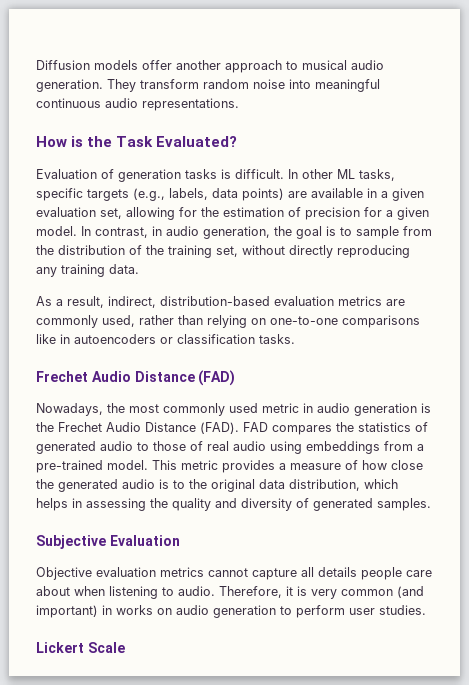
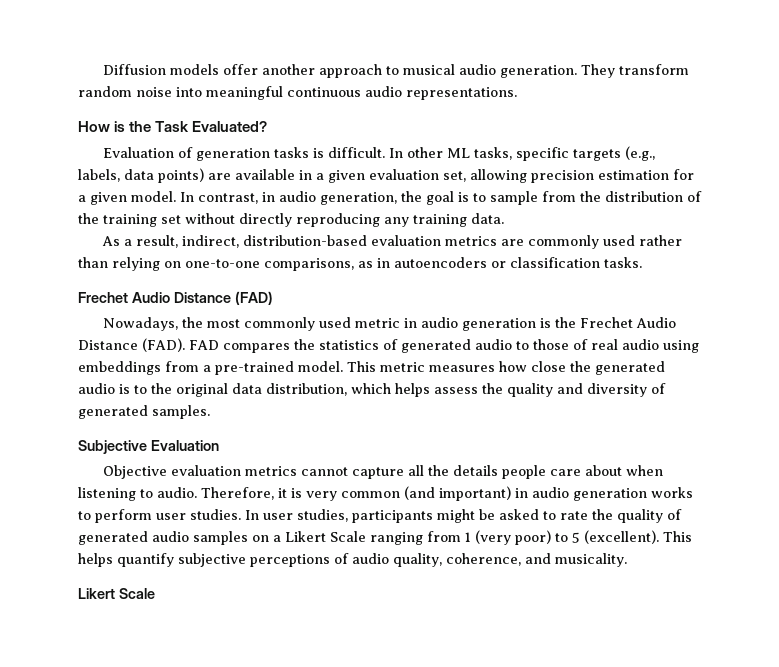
- In other ML tasks, specific targets (e.g., labels, data points) are available in a given evaluation set, allowing for the estimation of precision for a given model.
+ In other ML tasks, specific targets (e.g., labels, data points) are available in a given evaluation set, allowing precision estimation for a given model.
- In contrast, in audio generation, the goal is to sample from the distribution of the training set, without directly reproducing any training data.
+ In contrast, in audio generation, the goal is to sample from the distribution of the training set without directly reproducing any training data.
- As a result, indirect, distribution-based evaluation metrics are commonly used, rather than relying on one-to-one comparisons like in autoencoders or classification tasks.
+ As a result, indirect, distribution-based evaluation metrics are commonly used rather than relying on one-to-one comparisons, as in autoencoders or classification tasks.
- This metric provides a measure of how close the generated audio is to the original data distribution, which helps in assessing the quality and diversity of generated samples.
+ This metric measures how close the generated audio is to the original data distribution, which helps assess the quality and diversity of generated samples.
- Objective evaluation metrics cannot capture all details people care about when listening to audio.
+ Objective evaluation metrics cannot capture all the details people care about when listening to audio.
- Therefore, it is very common (and important) in works on audio generation to perform user studies.
- Lickert Scale
+ Therefore, it is very common (and important) in audio generation works to perform user studies. In user studies, participants might be asked to rate the quality of generated audio samples on a Likert Scale ranging from 1 (very poor) to 5 (excellent). This helps quantify subjective perceptions of audio quality, coherence, and musicality.
+ Likert Scale

